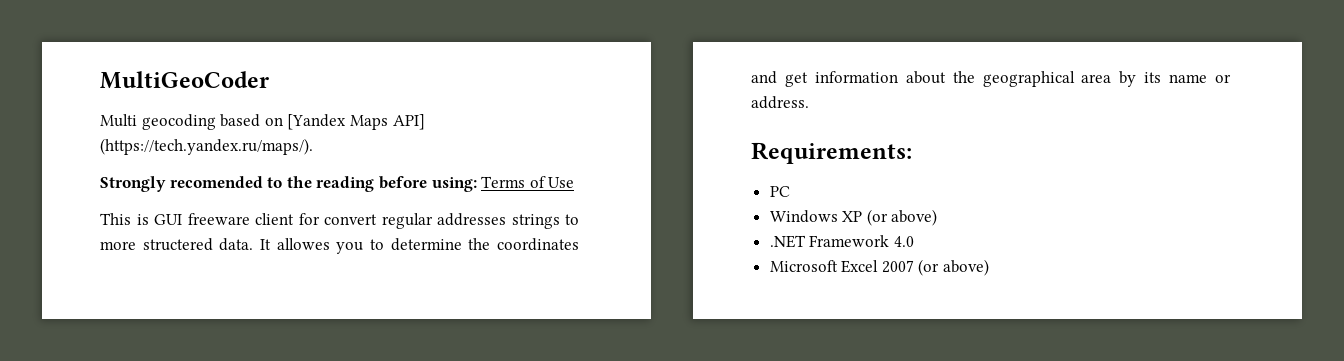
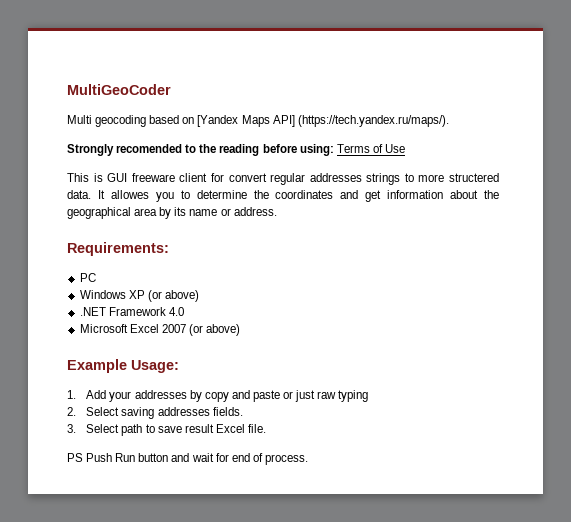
+ Example Usage:
+ 1. Add your addresses by copy and paste or just raw typing
+ 2. Select saving addresses fields.
+ 3. Select path to save result Excel file.
+ PS Push Run button and wait for end of process.

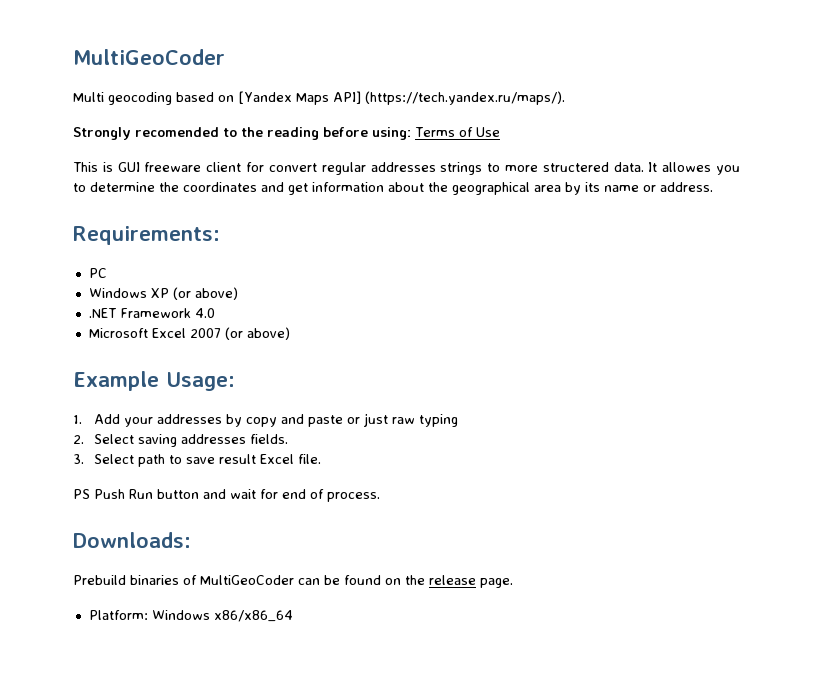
+ Downloads:
+ Prebuild binaries of MultiGeoCoder can be found on the release page.
+ Platform: Windows x86/x86_64

